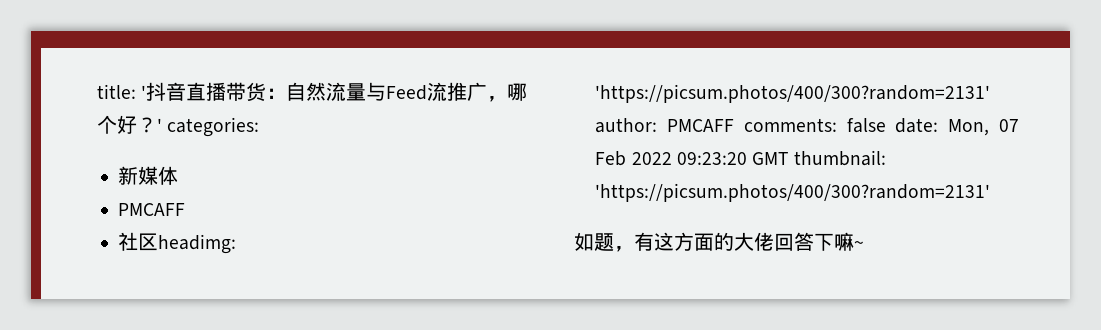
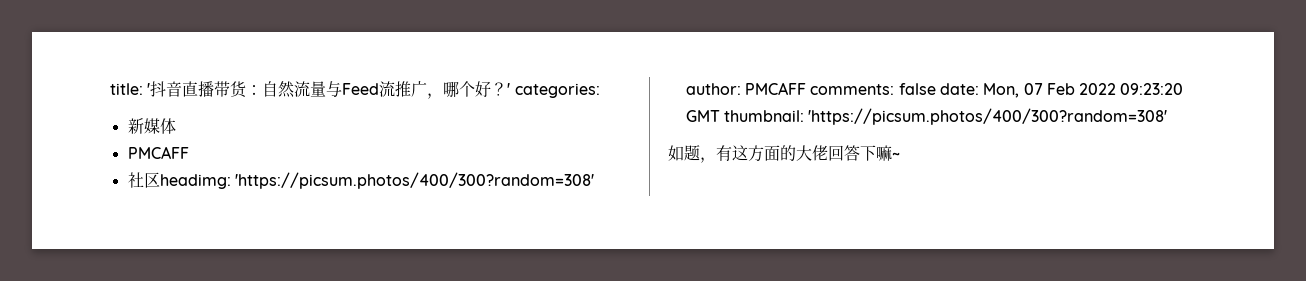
- 社区headimg: 'https://picsum.photos/400/300?random=2131' author: PMCAFF comments: false date: Mon, 07 Feb 2022 09:23:20 GMT thumbnail: 'https://picsum.photos/400/300?random=2131'
+ 社区headimg: 'https://picsum.photos/400/300?random=308' author: PMCAFF comments: false date: Mon, 07 Feb 2022 09:23:20 GMT thumbnail: 'https://picsum.photos/400/300?random=308'

